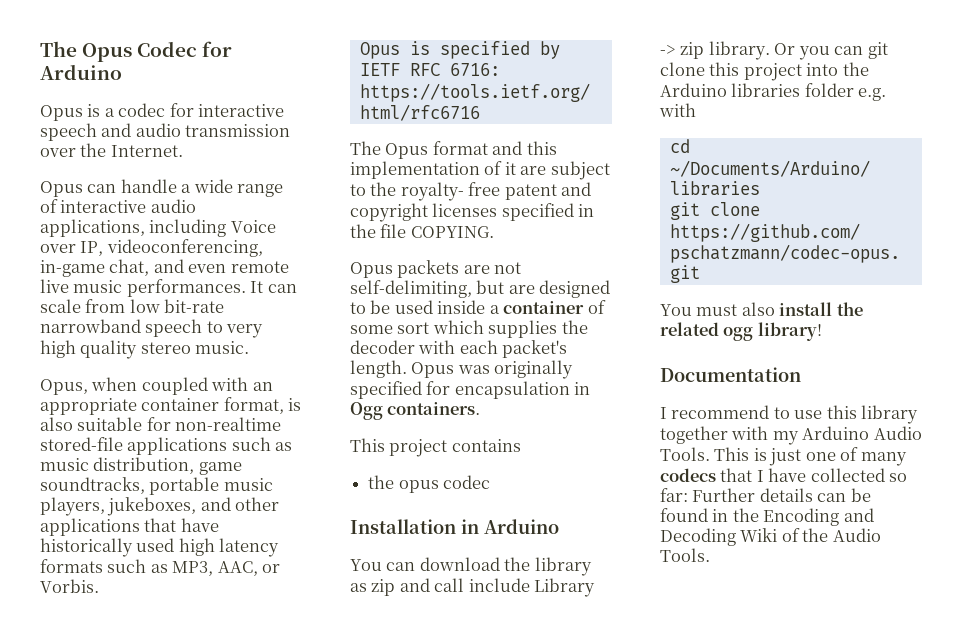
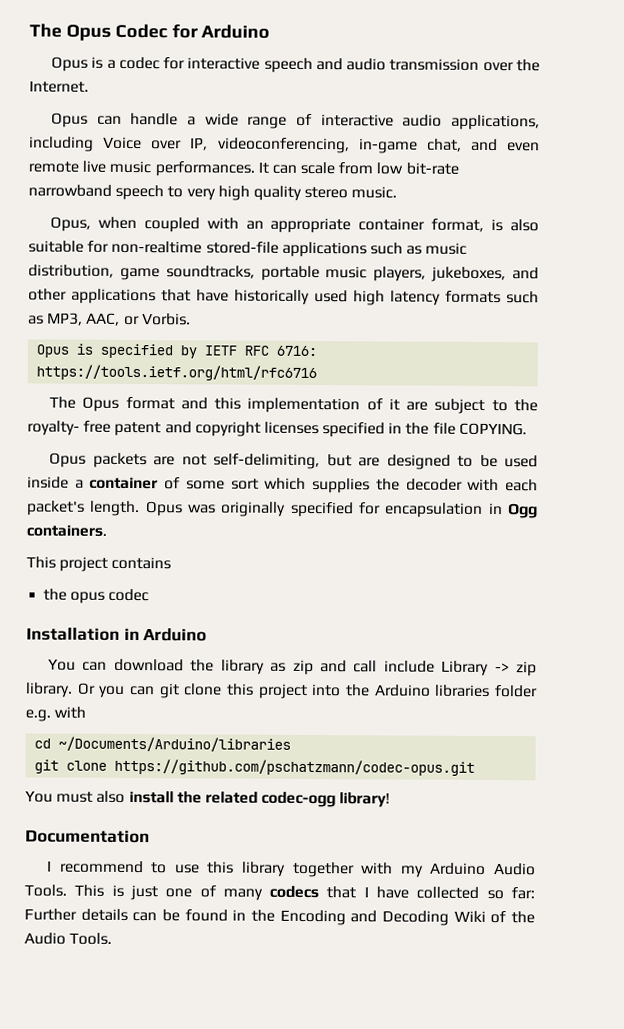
- You must also install the related ogg library!
+ You must also install the related codec-ogg library!

